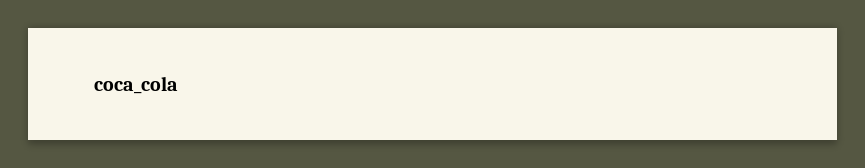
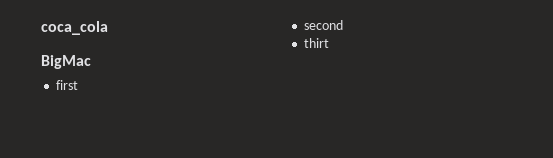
+ BigMac
+ first
+ second
+ thirt

